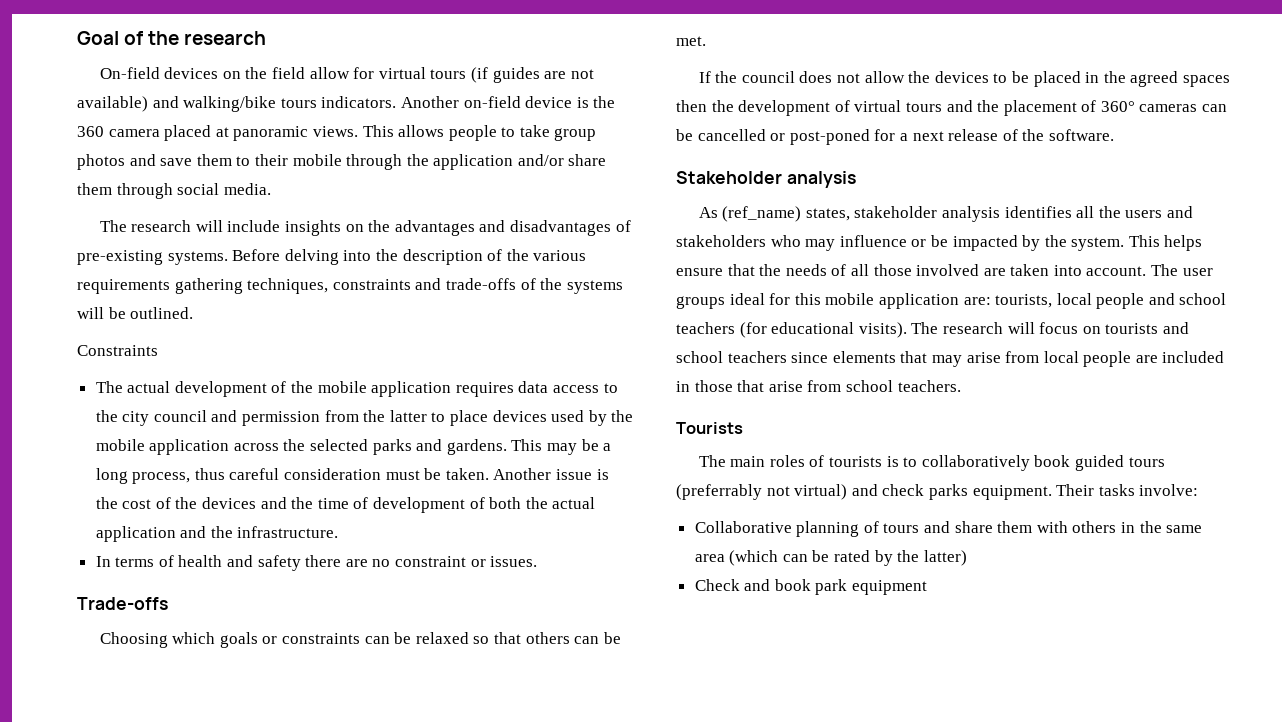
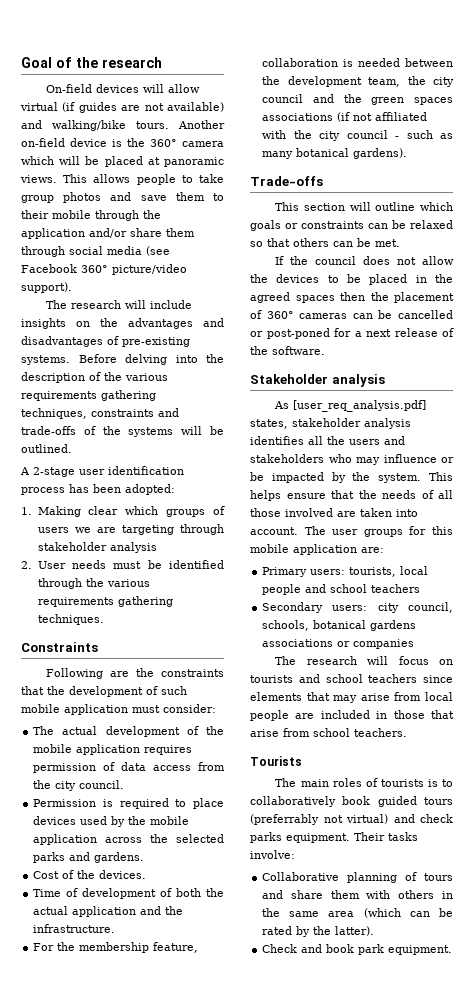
- On-field devices on the field allow for virtual tours (if guides are not available) and walking/bike tours indicators.
+ On-field devices will allow virtual (if guides are not available) and walking/bike tours.
- Another on-field device is the 360 camera placed at panoramic views.
+ Another on-field device is the 360° camera which will be placed at panoramic views.
- This allows people to take group photos and save them to their mobile through the application and/or share them through social media.
+ This allows people to take group photos and save them to their mobile through the application and/or share them through social media (see Facebook 360° picture/video support).
+ A 2-stage user identification process has been adopted:
+ 1. Making clear which groups of users we are targeting through stakeholder analysis
+ 2. User needs must be identified through the various requirements gathering techniques.
  Constraints
+ Following are the constraints that the development of such mobile application must consider:
- The actual development of the mobile application requires data access to the city council and permission from the latter to place devices used by the mobile application across the selected parks and gardens. This may be a long process, thus careful consideration must be taken. Another issue is the cost of the devices and the time of development of both the actual application and the infrastructure.
+ The actual development of the mobile application requires permission of data access from the city council.
+ Permission is required to place devices used by the mobile application across the selected parks and gardens.
+ Cost of the devices.
+ Time of development of both the actual application and the infrastructure.
- In terms of health and safety there are no constraint or issues.
+ For the membership feature, collaboration is needed between the development team, the city council and the green spaces associations (if not affiliated with the city council - such as many botanical gardens).
  Trade-offs
- Choosing which goals or constraints can be relaxed so that others can be met.
+ This section will outline which goals or constraints can be relaxed so that others can be met.
- If the council does not allow the devices to be placed in the agreed spaces then the development of virtual tours and the placement of 360° cameras can be cancelled or post-poned for a next release of the software.
+ If the council does not allow the devices to be placed in the agreed spaces then the placement of 360° cameras can be cancelled or post-poned for a next release of the software.
- As (ref_name) states, stakeholder analysis identifies all the users and stakeholders who may influence or be impacted by the system.
+ As [user_req_analysis.pdf] states, stakeholder analysis identifies all the users and stakeholders who may influence or be impacted by the system.
- The user groups ideal for this mobile application are: tourists, local people and school teachers (for educational visits). The research will focus on tourists and school teachers since elements that may arise from local people are included in those that arise from school teachers.
+ The user groups for this mobile application are:
+ Primary users: tourists, local people and school teachers
+ Secondary users: city council, schools, botanical gardens associations or companies
+ The research will focus on tourists and school teachers since elements that may arise from local people are included in those that arise from school teachers.
- Collaborative planning of tours and share them with others in the same area (which can be rated by the latter)
+ Collaborative planning of tours and share them with others in the same area (which can be rated by the latter).
- Check and book park equipment
+ Check and book park equipment.

